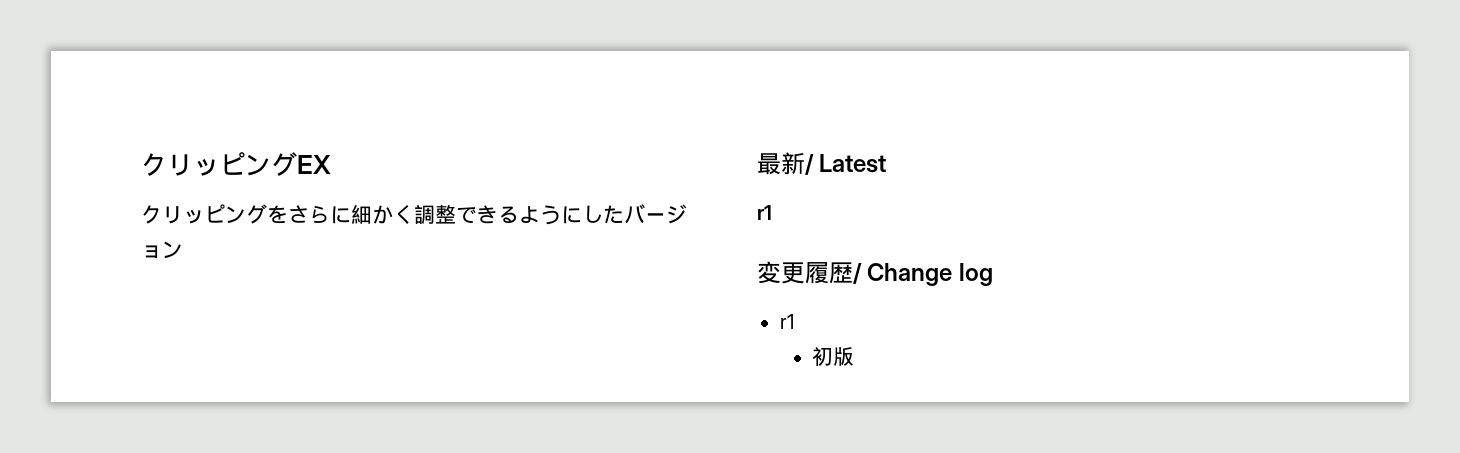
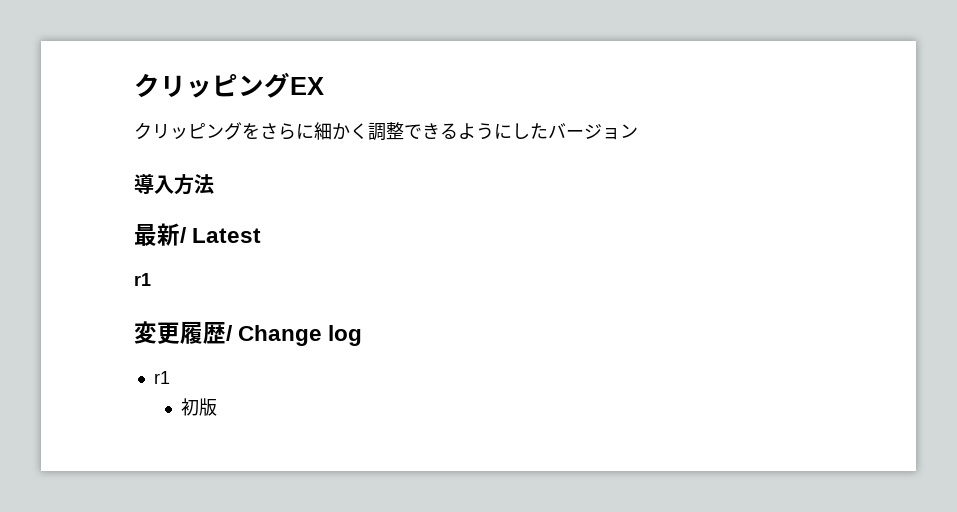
+ 導入方法

